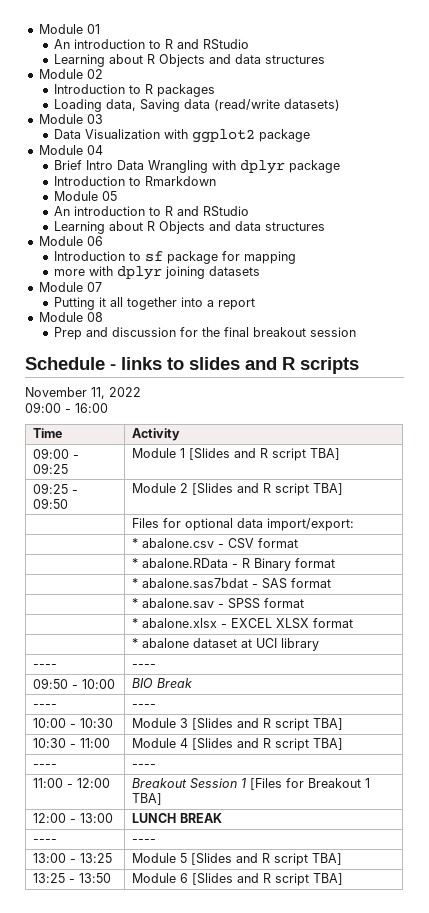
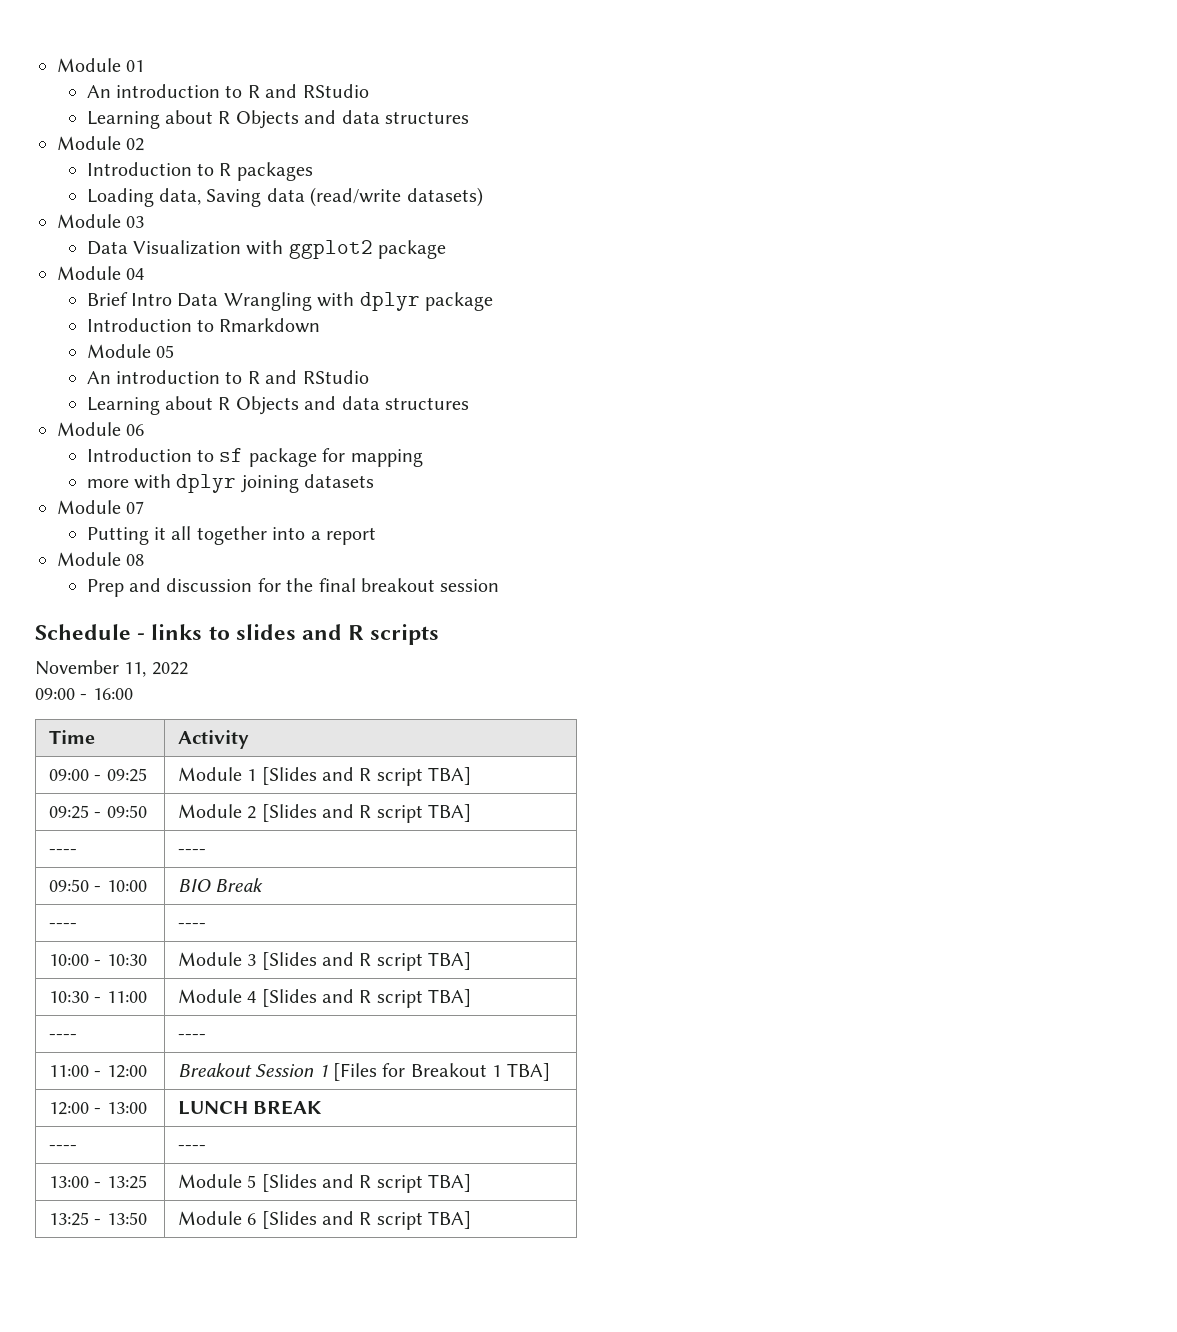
- | Files for optional data import/export:
- | * abalone.csv - CSV format
- | * abalone.RData - R Binary format
- | * abalone.sas7bdat - SAS format
- | * abalone.sav - SPSS format
- | * abalone.xlsx - EXCEL XLSX format
- | * abalone dataset at UCI library

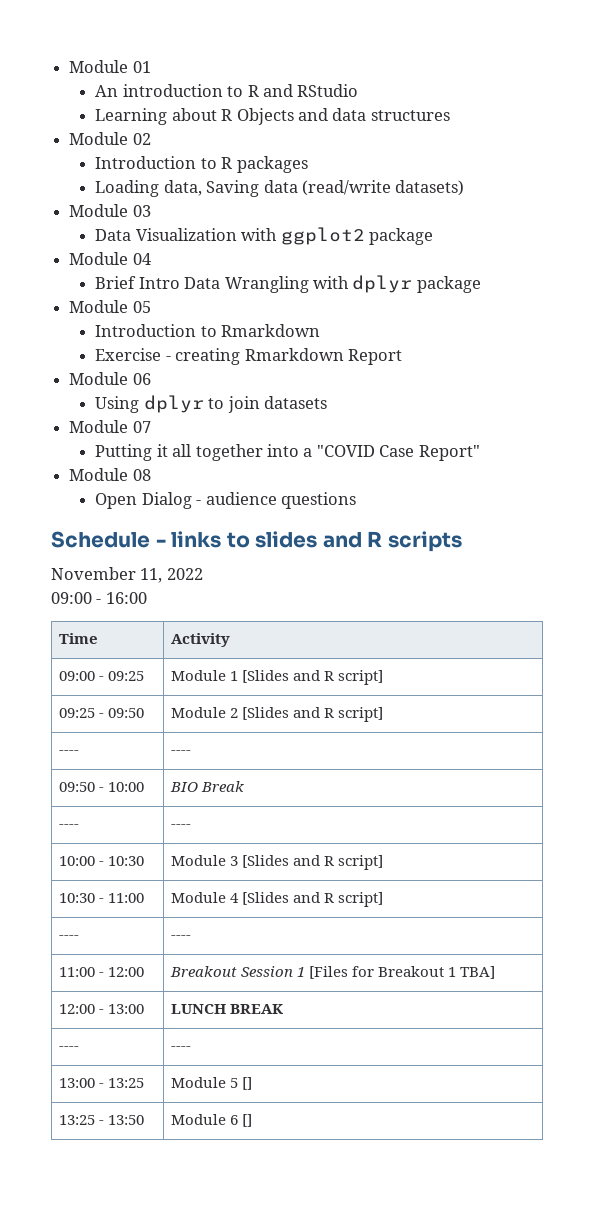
+ Module 05
- Module 05
- An introduction to R and RStudio
- Learning about R Objects and data structures
+ Exercise - creating Rmarkdown Report
  Module 06
- Introduction to sf package for mapping
- more with dplyr joining datasets
+ Using dplyr to join datasets
- Putting it all together into a report
+ Putting it all together into a "COVID Case Report"
- Prep and discussion for the final breakout session
+ Open Dialog - audience questions
- 09:00 - 09:25 | Module 1 [Slides and R script TBA]
+ 09:00 - 09:25 | Module 1 [Slides and R script]
- 09:25 - 09:50 | Module 2 [Slides and R script TBA]
+ 09:25 - 09:50 | Module 2 [Slides and R script]
- 10:00 - 10:30 | Module 3 [Slides and R script TBA]
+ 10:00 - 10:30 | Module 3 [Slides and R script]
- 10:30 - 11:00 | Module 4 [Slides and R script TBA]
+ 10:30 - 11:00 | Module 4 [Slides and R script]
- 13:00 - 13:25 | Module 5 [Slides and R script TBA]
+ 13:00 - 13:25 | Module 5 []
- 13:25 - 13:50 | Module 6 [Slides and R script TBA]
+ 13:25 - 13:50 | Module 6 []

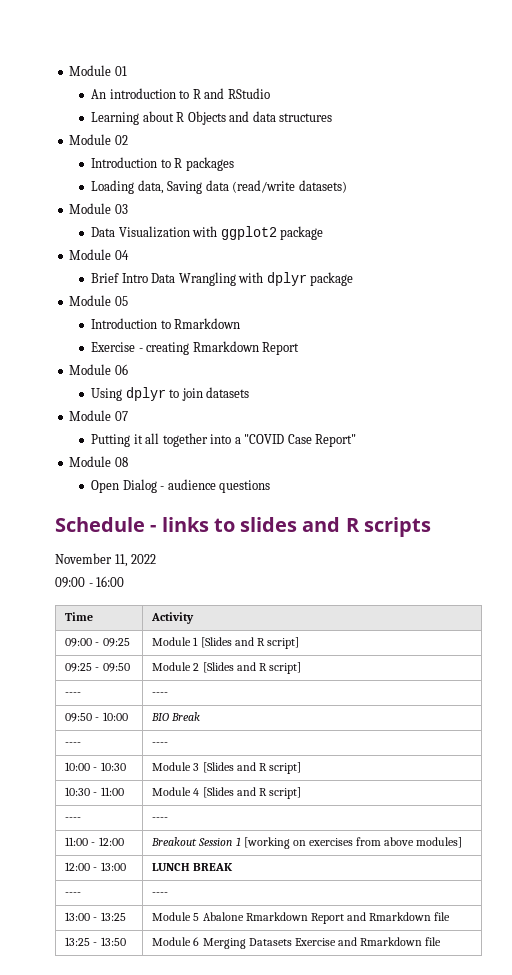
- 11:00 - 12:00 | Breakout Session 1 [Files for Breakout 1 TBA]
+ 11:00 - 12:00 | Breakout Session 1 [working on exercises from above modules]
- 13:00 - 13:25 | Module 5 []
+ 13:00 - 13:25 | Module 5 Abalone Rmarkdown Report and Rmarkdown file
- 13:25 - 13:50 | Module 6 []
+ 13:25 - 13:50 | Module 6 Merging Datasets Exercise and Rmarkdown file

